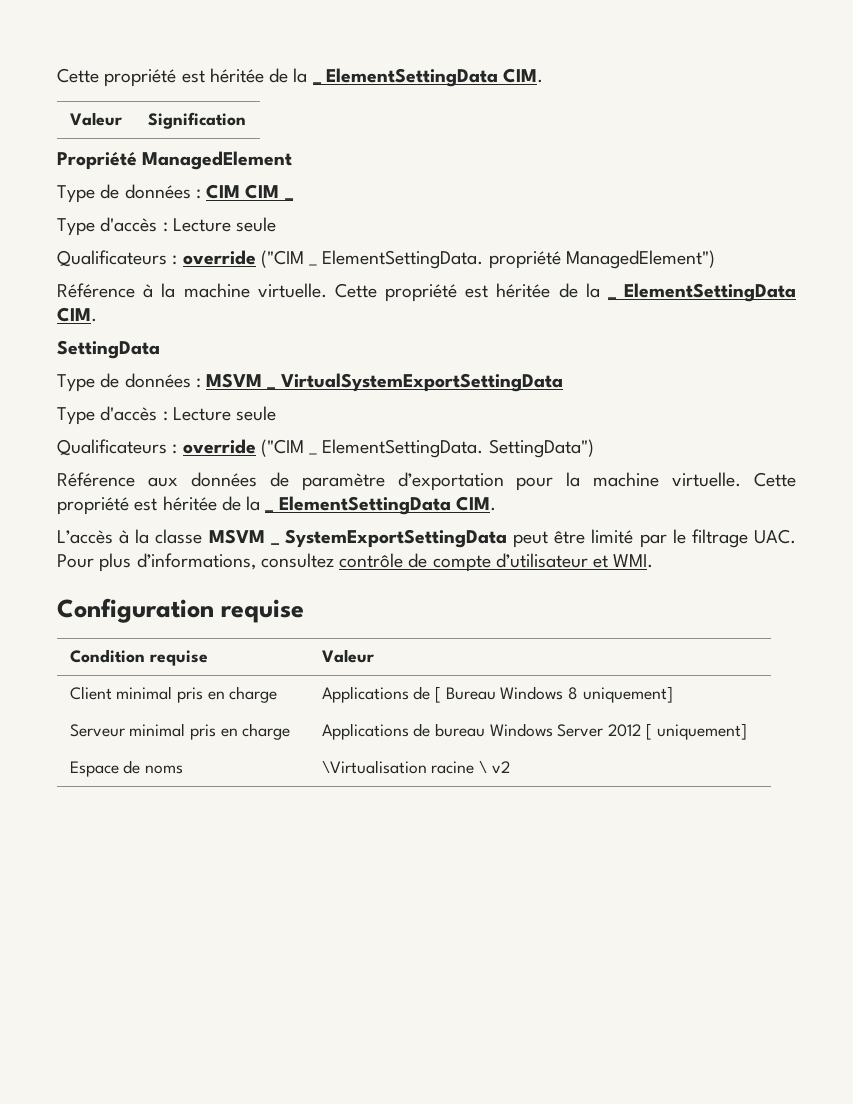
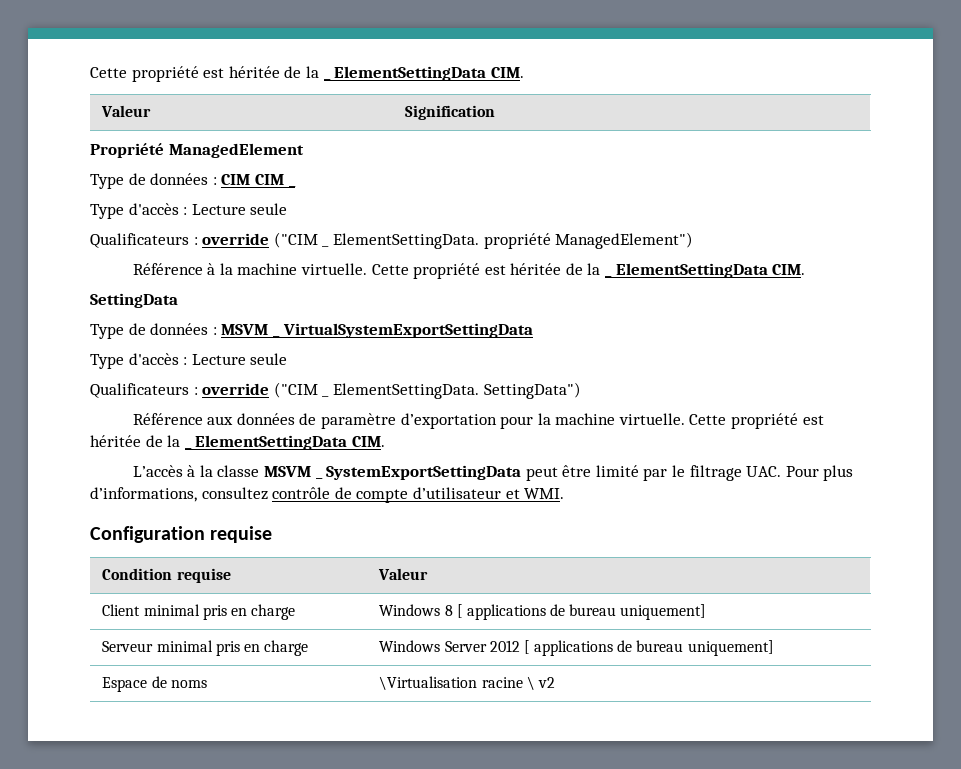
- Client minimal pris en charge | Applications de [ Bureau Windows 8 uniquement]
+ Client minimal pris en charge | Windows 8 [ applications de bureau uniquement]
- Serveur minimal pris en charge | Applications de bureau Windows Server 2012 [ uniquement]
+ Serveur minimal pris en charge | Windows Server 2012 [ applications de bureau uniquement]

